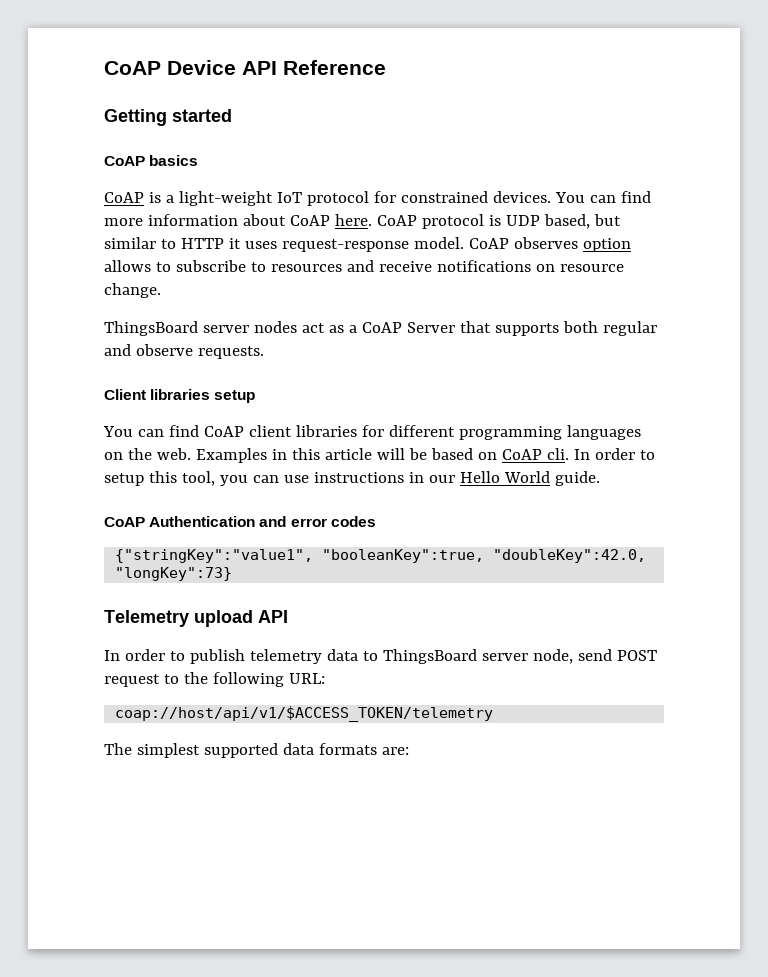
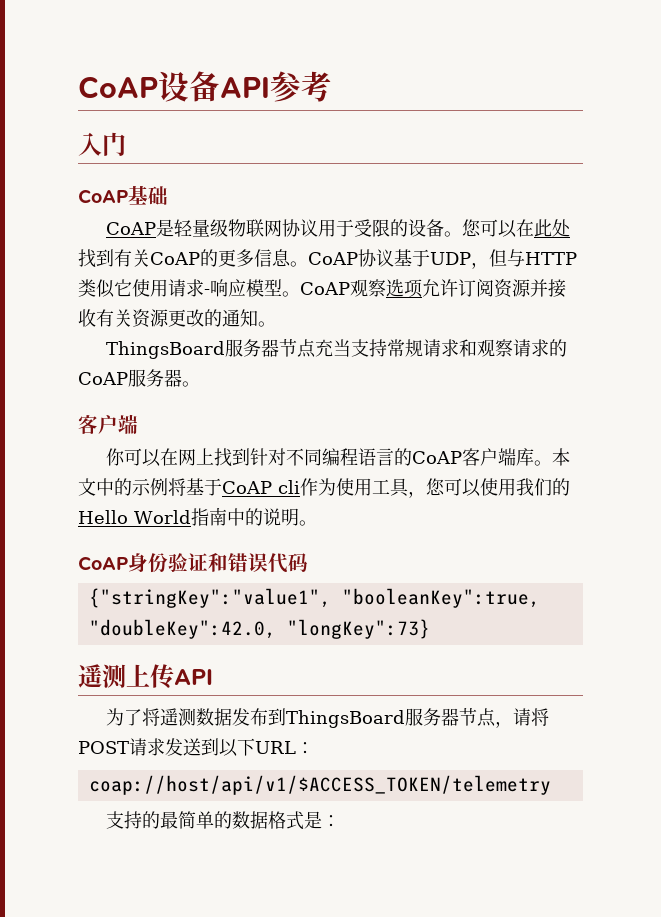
- CoAP Device API Reference
- Getting started
- CoAP basics
- CoAP is a light-weight IoT protocol for constrained devices. You can find more information about CoAP here. CoAP protocol is UDP based, but similar to HTTP it uses request-response model. CoAP observes option allows to subscribe to resources and receive notifications on resource change.
- ThingsBoard server nodes act as a CoAP Server that supports both regular and observe requests.
- Client libraries setup
- You can find CoAP client libraries for different programming languages on the web. Examples in this article will be based on CoAP cli. In order to setup this tool, you can use instructions in our Hello World guide.
- CoAP Authentication and error codes
+ CoAP设备API参考
+ 入门
+ CoAP基础
+ CoAP是轻量级物联网协议用于受限的设备。您可以在此处找到有关CoAP的更多信息。CoAP协议基于UDP，但与HTTP类似它使用请求-响应模型。CoAP观察选项允许订阅资源并接收有关资源更改的通知。
+ ThingsBoard服务器节点充当支持常规请求和观察请求的CoAP服务器。
+ 客户端
+ 你可以在网上找到针对不同编程语言的CoAP客户端库。本文中的示例将基于CoAP cli作为使用工具，您可以使用我们的Hello World指南中的说明。
+ CoAP身份验证和错误代码
- Telemetry upload API
+ 遥测上传API
- In order to publish telemetry data to ThingsBoard server node, send POST request to the following URL:
+ 为了将遥测数据发布到ThingsBoard服务器节点，请将POST请求发送到以下URL：
  coap://host/api/v1/$ACCESS_TOKEN/telemetry
- The simplest supported data formats are:
+ 支持的最简单的数据格式是：

